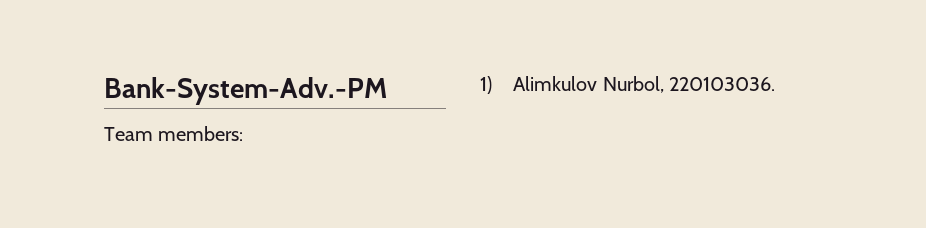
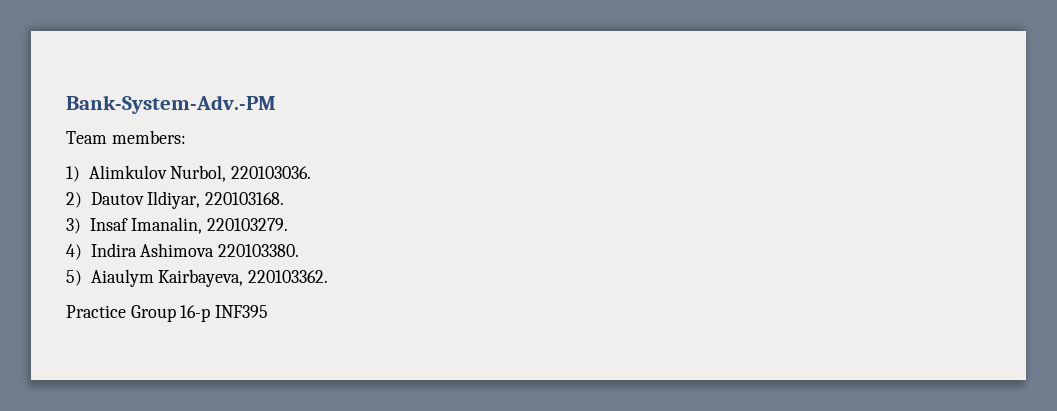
+ 2) Dautov Ildiyar, 220103168.
+ 3) Insaf Imanalin, 220103279.
+ 4) Indira Ashimova 220103380.
+ 5) Aiaulym Kairbayeva, 220103362.
+ Practice Group 16-p INF395

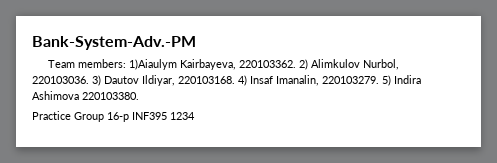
- Team members:
- 1) Alimkulov Nurbol, 220103036.
- 2) Dautov Ildiyar, 220103168.
- 3) Insaf Imanalin, 220103279.
- 4) Indira Ashimova 220103380.
+ Team members: 1)Aiaulym Kairbayeva, 220103362. 2) Alimkulov Nurbol, 220103036. 3) Dautov Ildiyar, 220103168. 4) Insaf Imanalin, 220103279. 5) Indira Ashimova 220103380.
- 5) Aiaulym Kairbayeva, 220103362.
- Practice Group 16-p INF395
+ Practice Group 16-p INF395 1234

